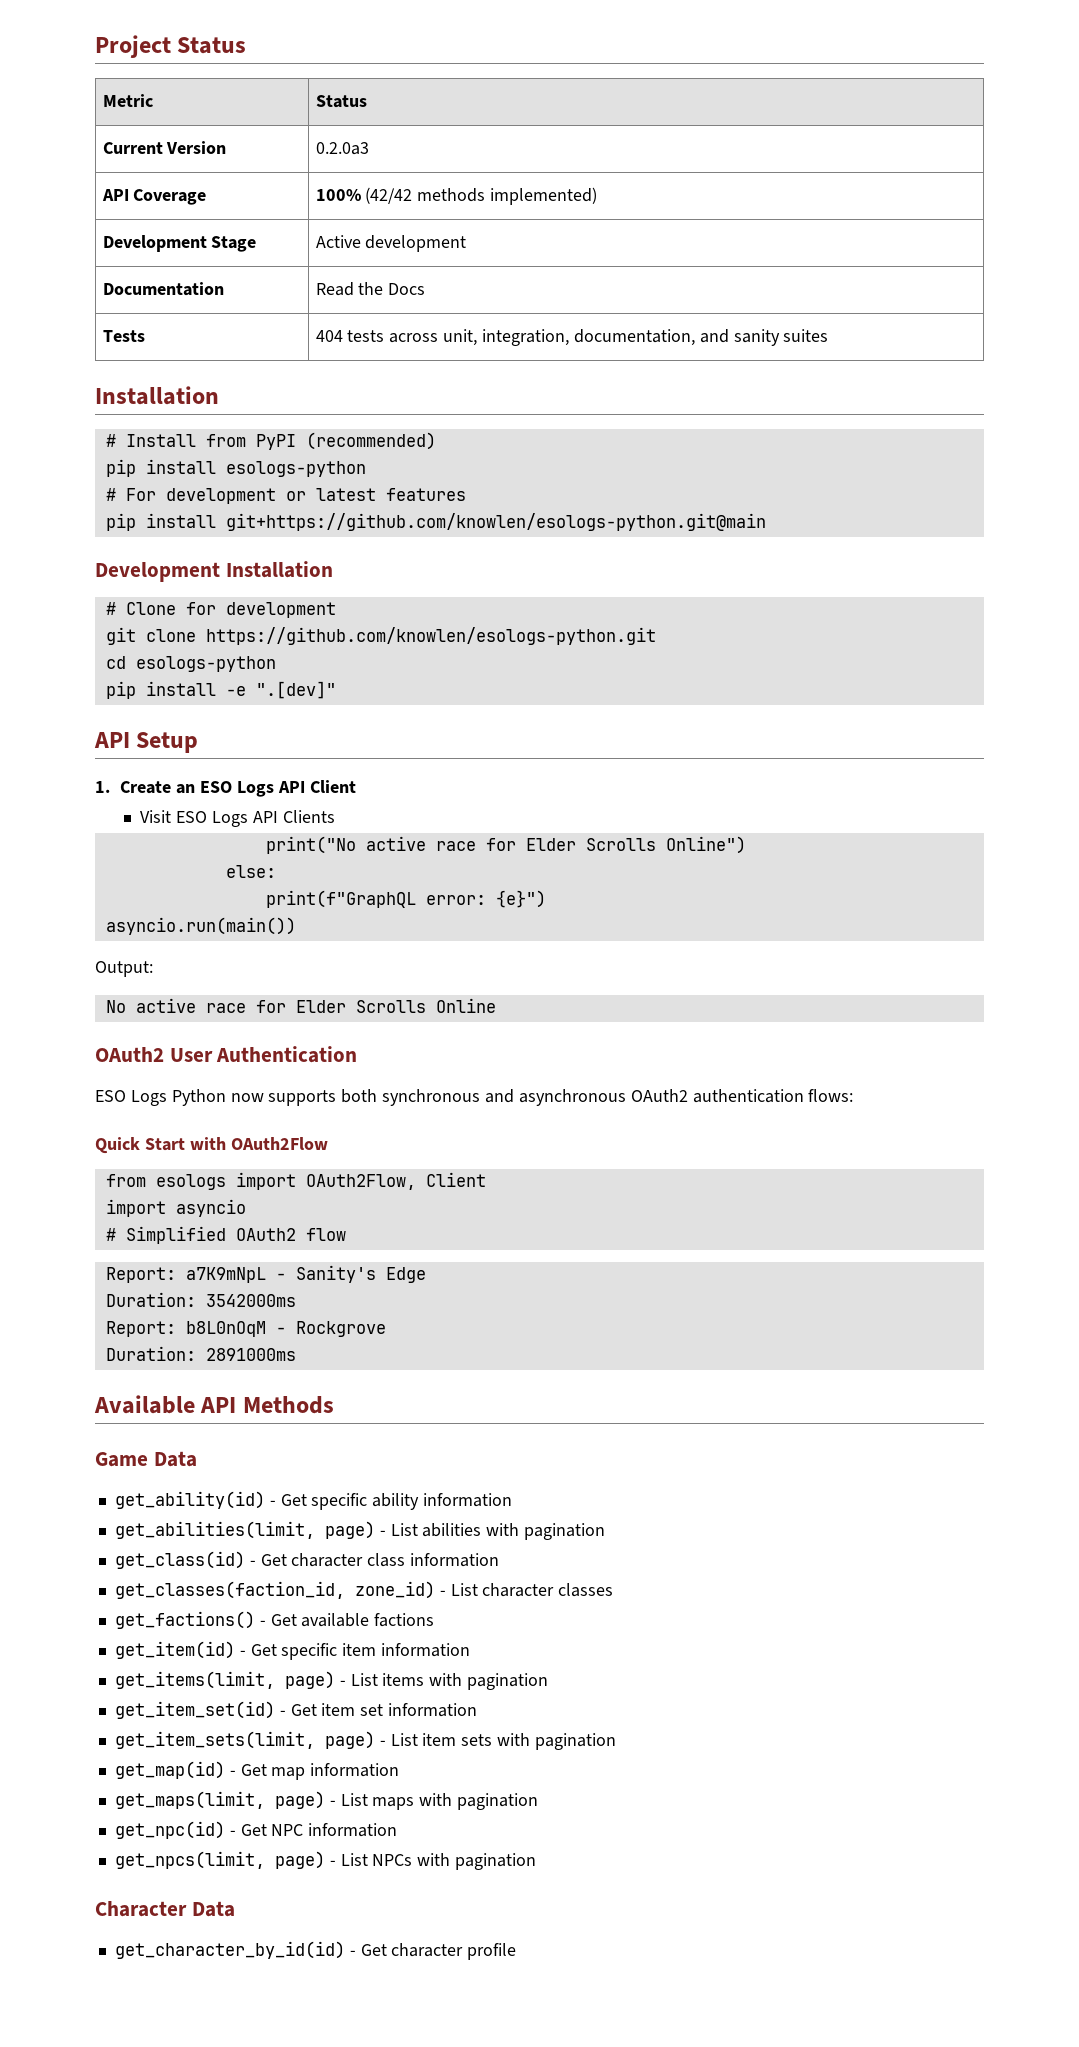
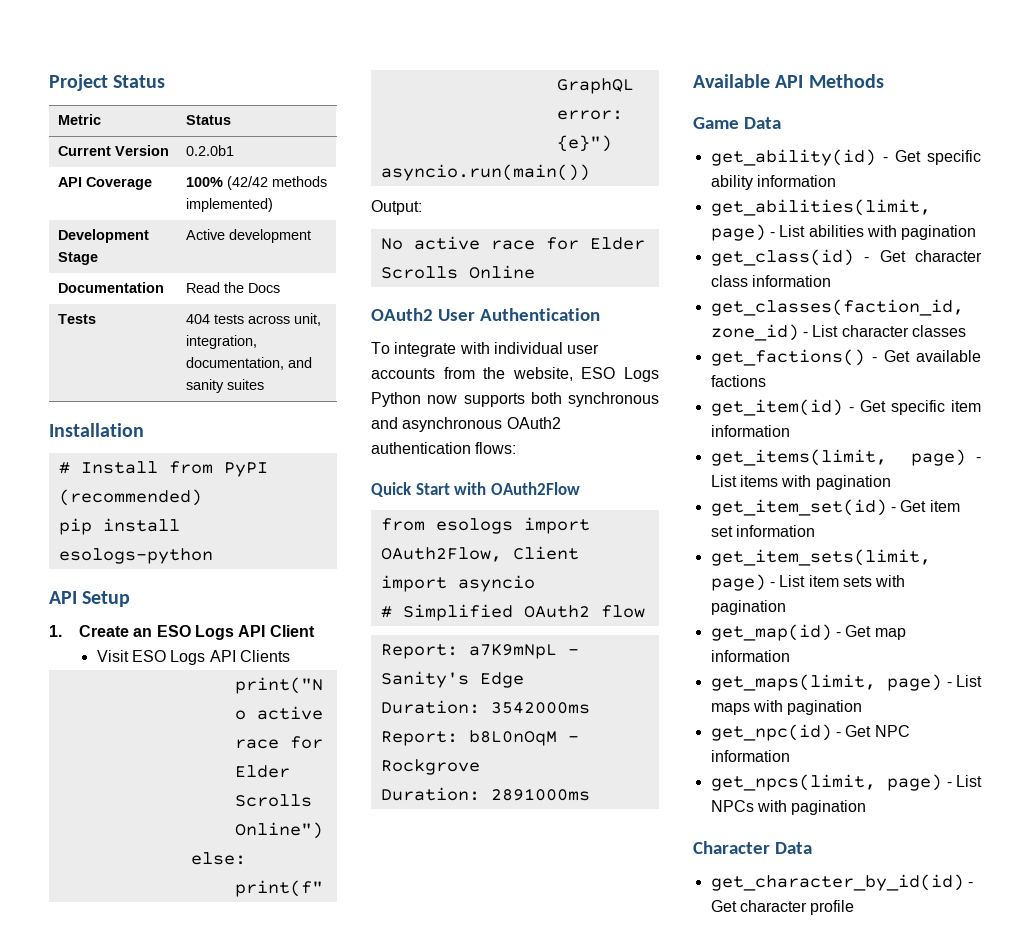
- Current Version | 0.2.0a3
+ Current Version | 0.2.0b1
- # For development or latest features
- pip install git+https://github.com/knowlen/esologs-python.git@main
- Development Installation
- # Clone for development
- git clone https://github.com/knowlen/esologs-python.git
- cd esologs-python
- pip install -e ".[dev]"
- ESO Logs Python now supports both synchronous and asynchronous OAuth2 authentication flows:
+ To integrate with individual user accounts from the website, ESO Logs Python now supports both synchronous and asynchronous OAuth2 authentication flows:

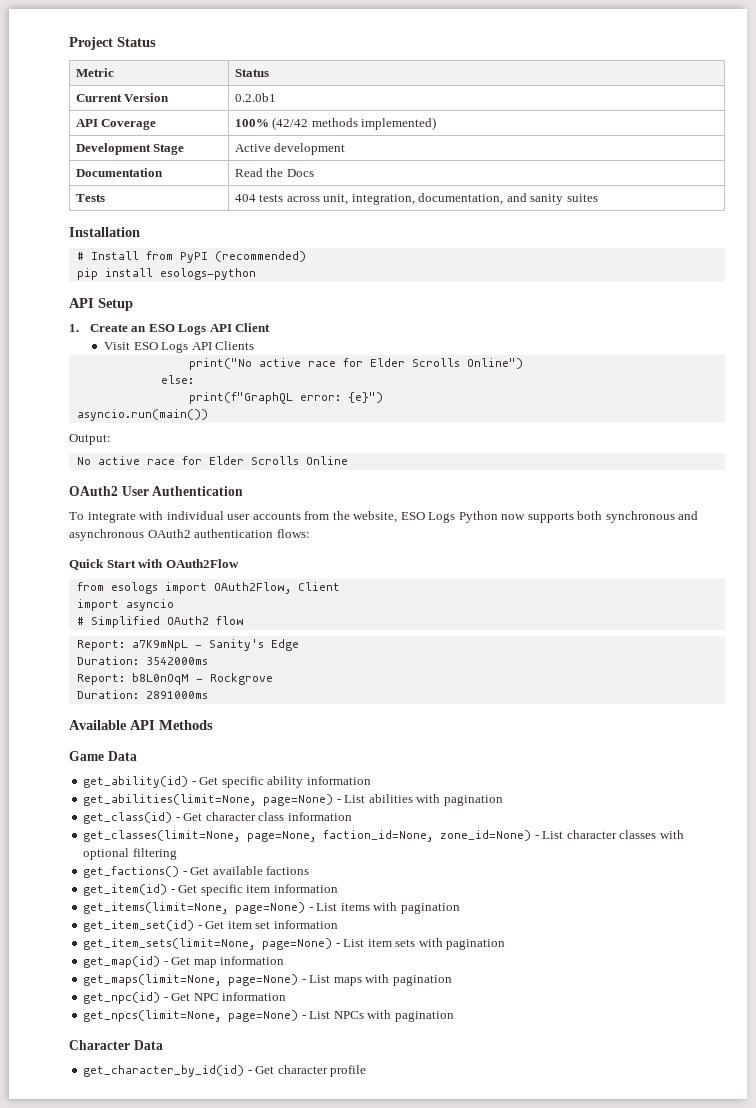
- get_abilities(limit, page) - List abilities with pagination
+ get_abilities(limit=None, page=None) - List abilities with pagination
- get_classes(faction_id, zone_id) - List character classes
+ get_classes(limit=None, page=None, faction_id=None, zone_id=None) - List character classes with optional filtering
- get_items(limit, page) - List items with pagination
+ get_items(limit=None, page=None) - List items with pagination
- get_item_sets(limit, page) - List item sets with pagination
+ get_item_sets(limit=None, page=None) - List item sets with pagination
- get_maps(limit, page) - List maps with pagination
+ get_maps(limit=None, page=None) - List maps with pagination
- get_npcs(limit, page) - List NPCs with pagination
+ get_npcs(limit=None, page=None) - List NPCs with pagination

